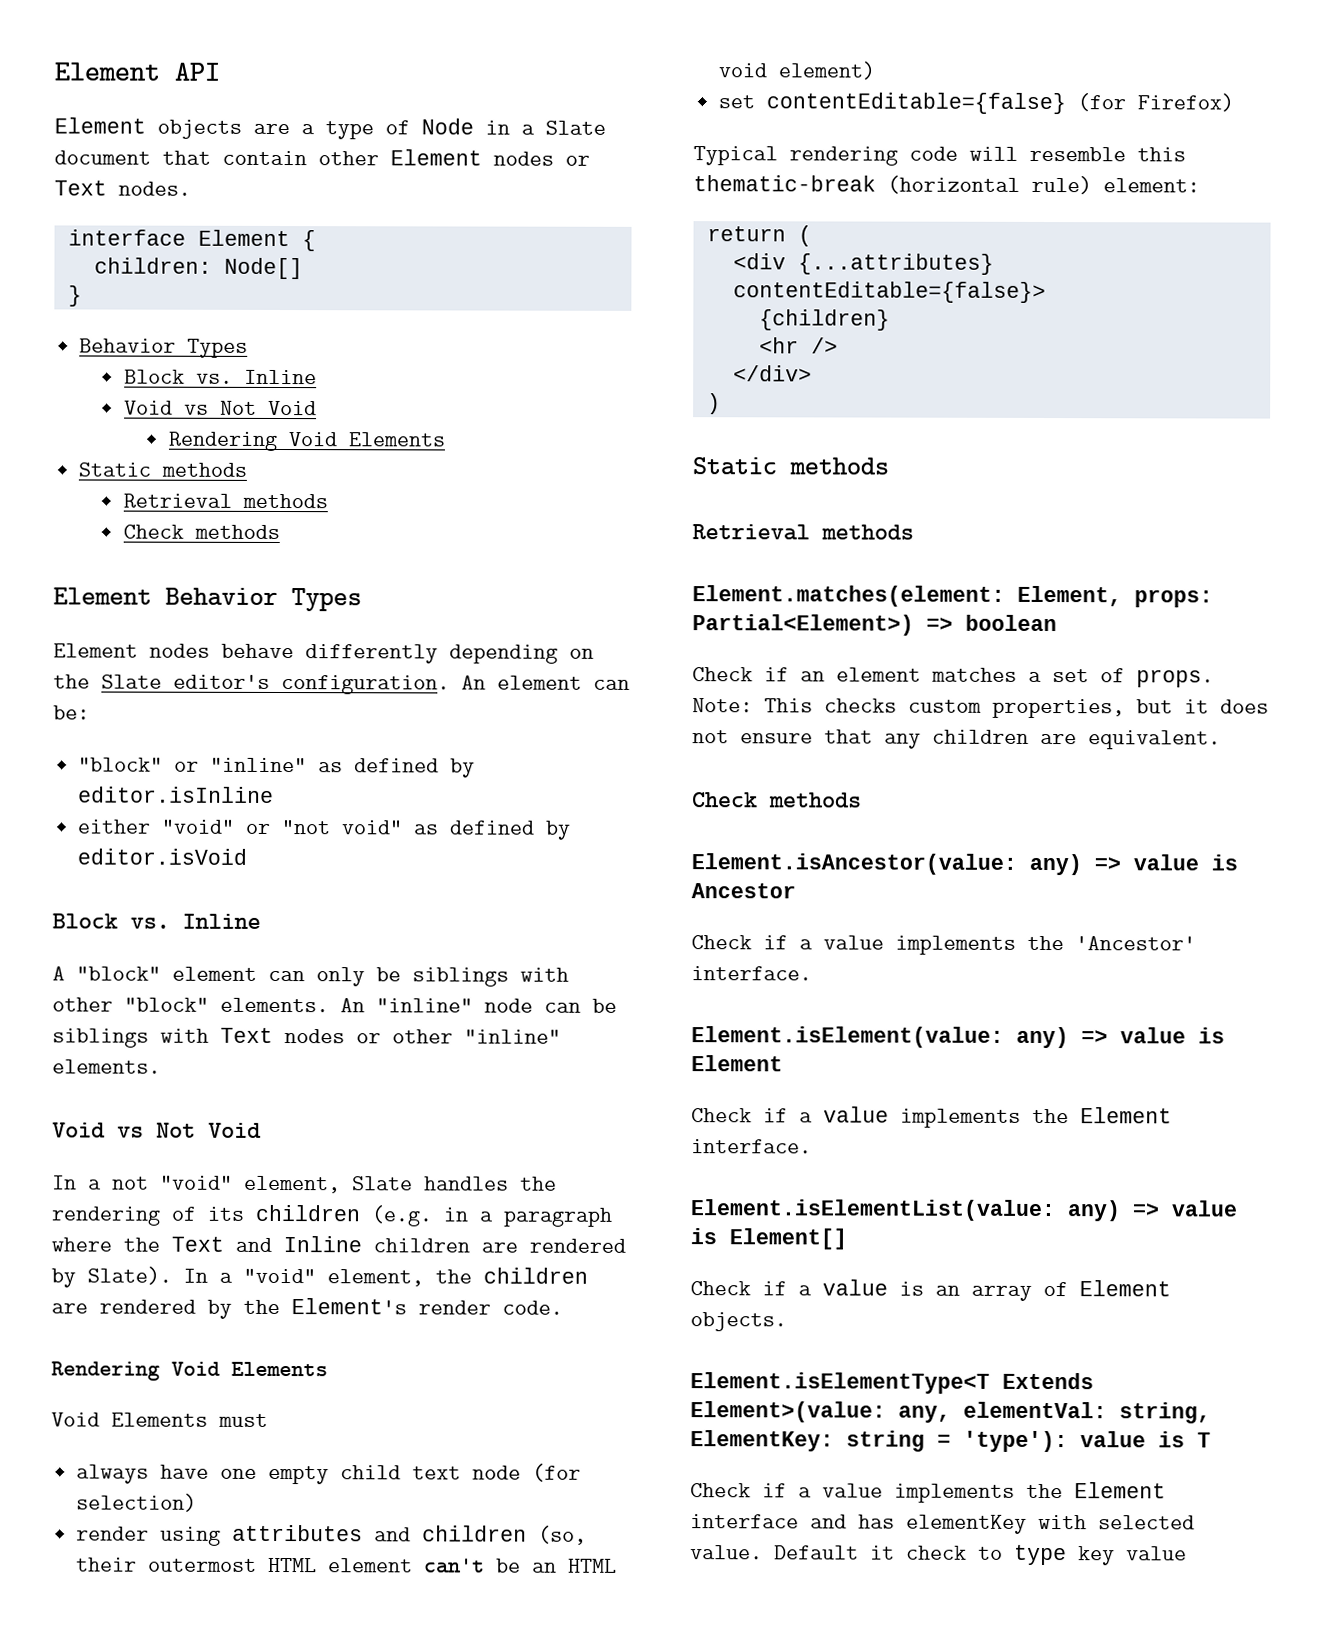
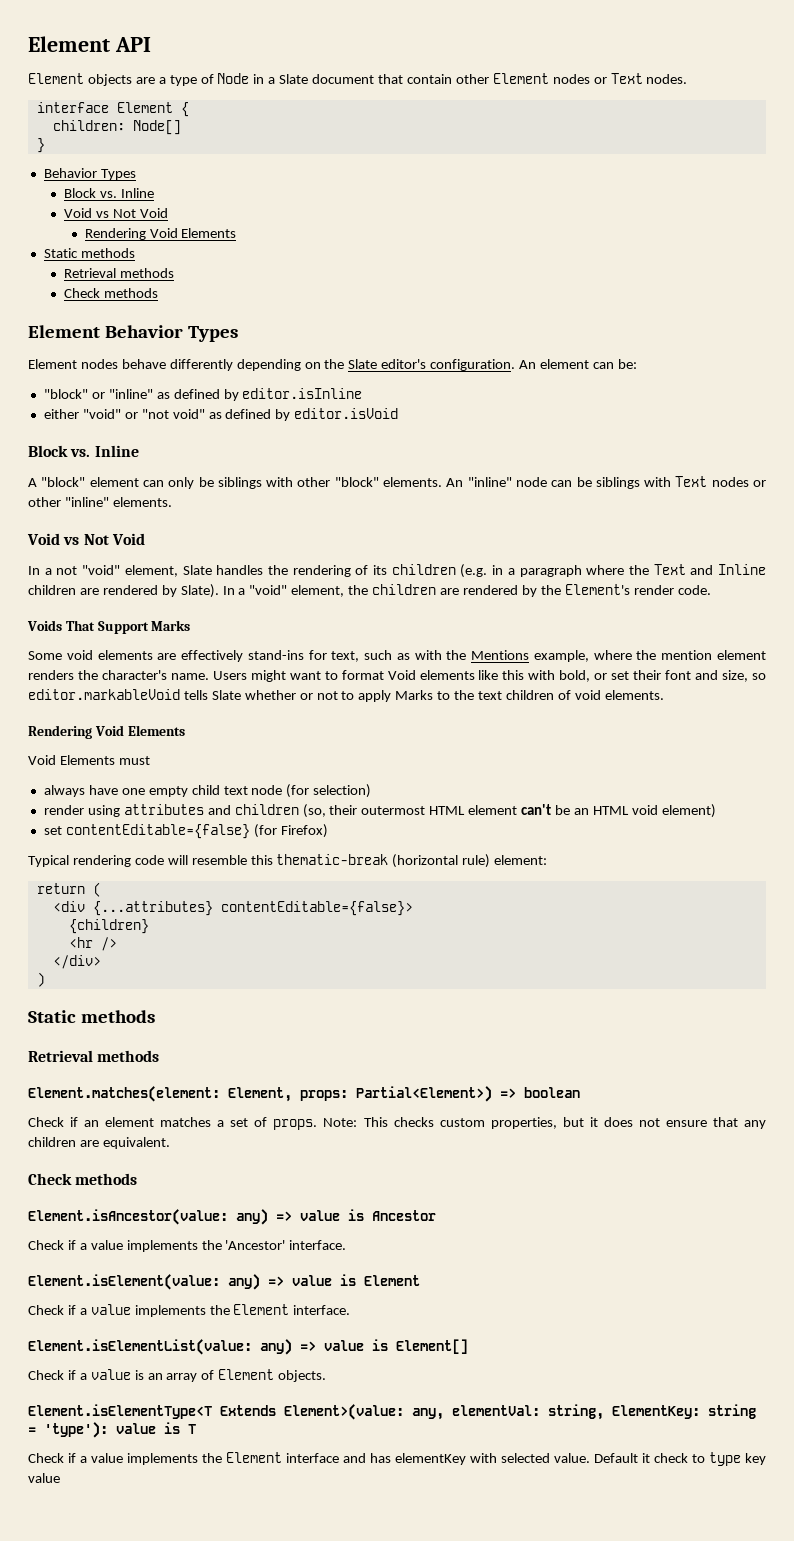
+ Voids That Support Marks
+ Some void elements are effectively stand-ins for text, such as with the Mentions example, where the mention element renders the character's name. Users might want to format Void elements like this with bold, or set their font and size, so editor.markableVoid tells Slate whether or not to apply Marks to the text children of void elements.

